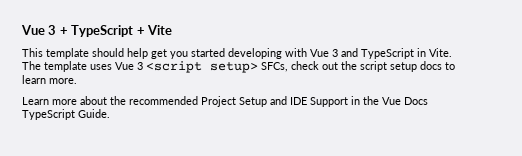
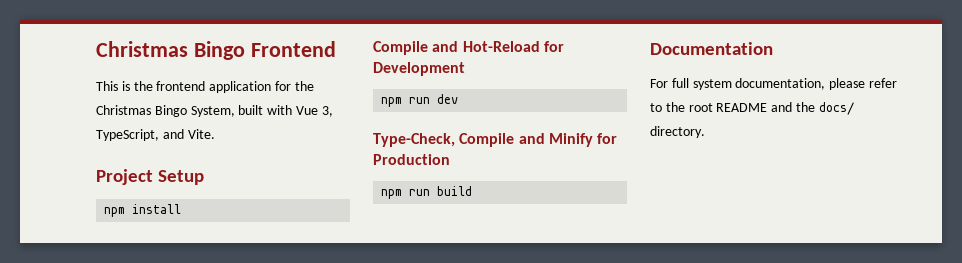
- Vue 3 + TypeScript + Vite
- This template should help get you started developing with Vue 3 and TypeScript in Vite. The template uses Vue 3 <script setup> SFCs, check out the script setup docs to learn more.
- Learn more about the recommended Project Setup and IDE Support in the Vue Docs TypeScript Guide.
+ Christmas Bingo Frontend
+ This is the frontend application for the Christmas Bingo System, built with Vue 3, TypeScript, and Vite.
+ Project Setup
+ npm install
+ Compile and Hot-Reload for Development
+ npm run dev
+ Type-Check, Compile and Minify for Production
+ npm run build
+ Documentation
+ For full system documentation, please refer to the root README and the docs/ directory.

